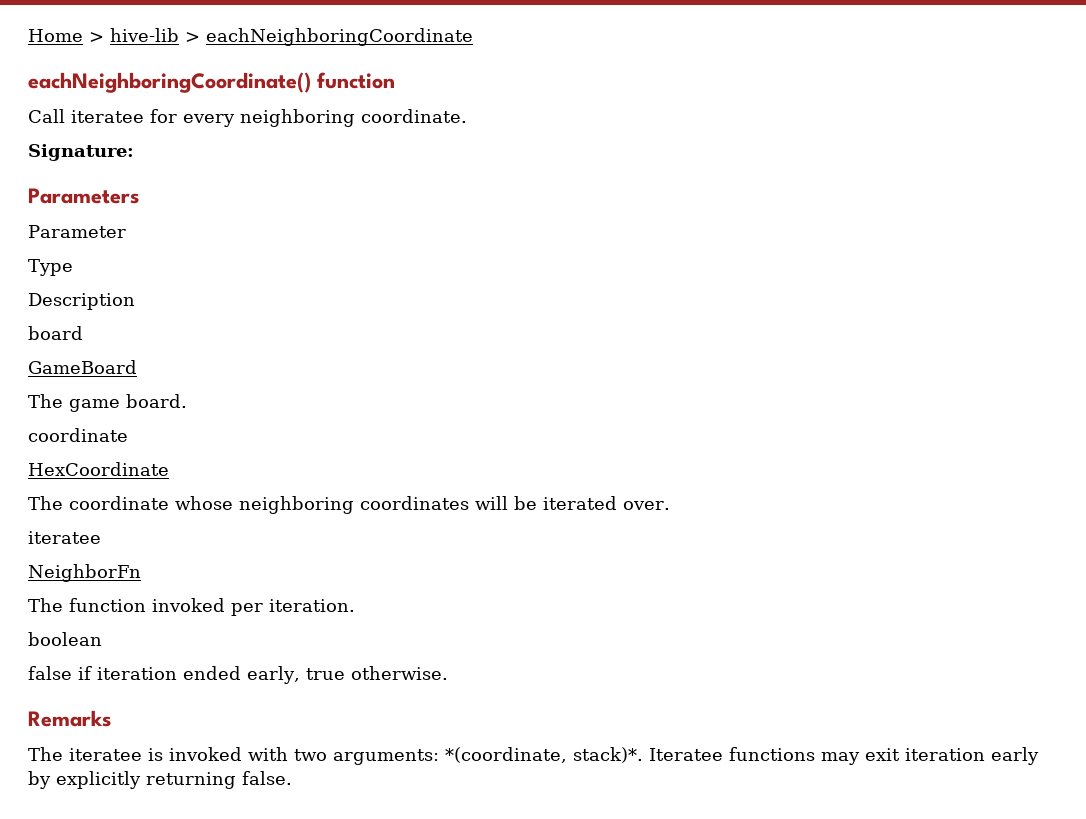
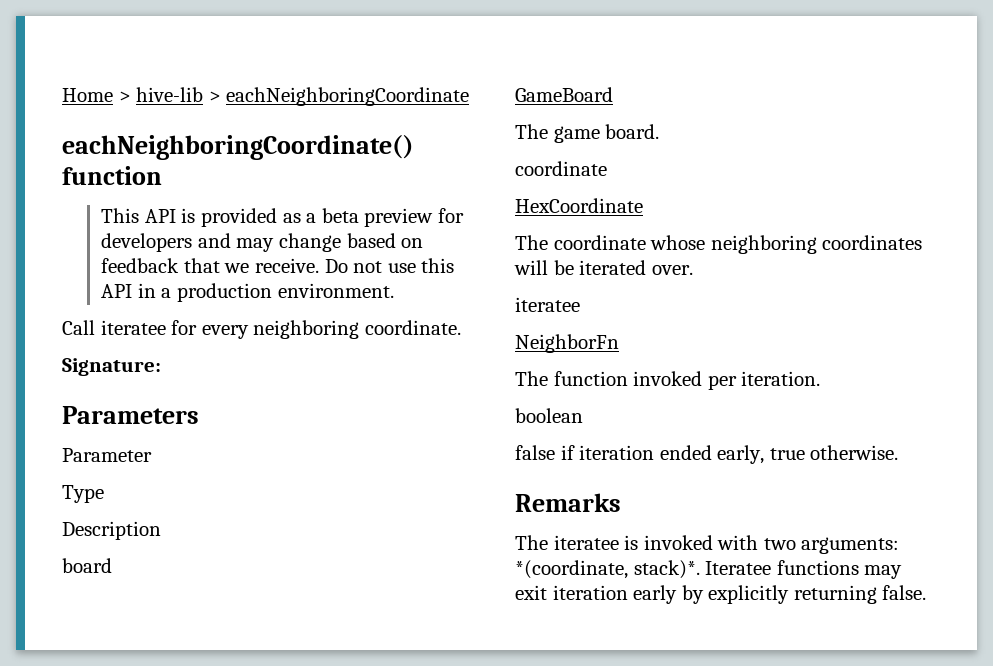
+ This API is provided as a beta preview for developers and may change based on feedback that we receive. Do not use this API in a production environment.

